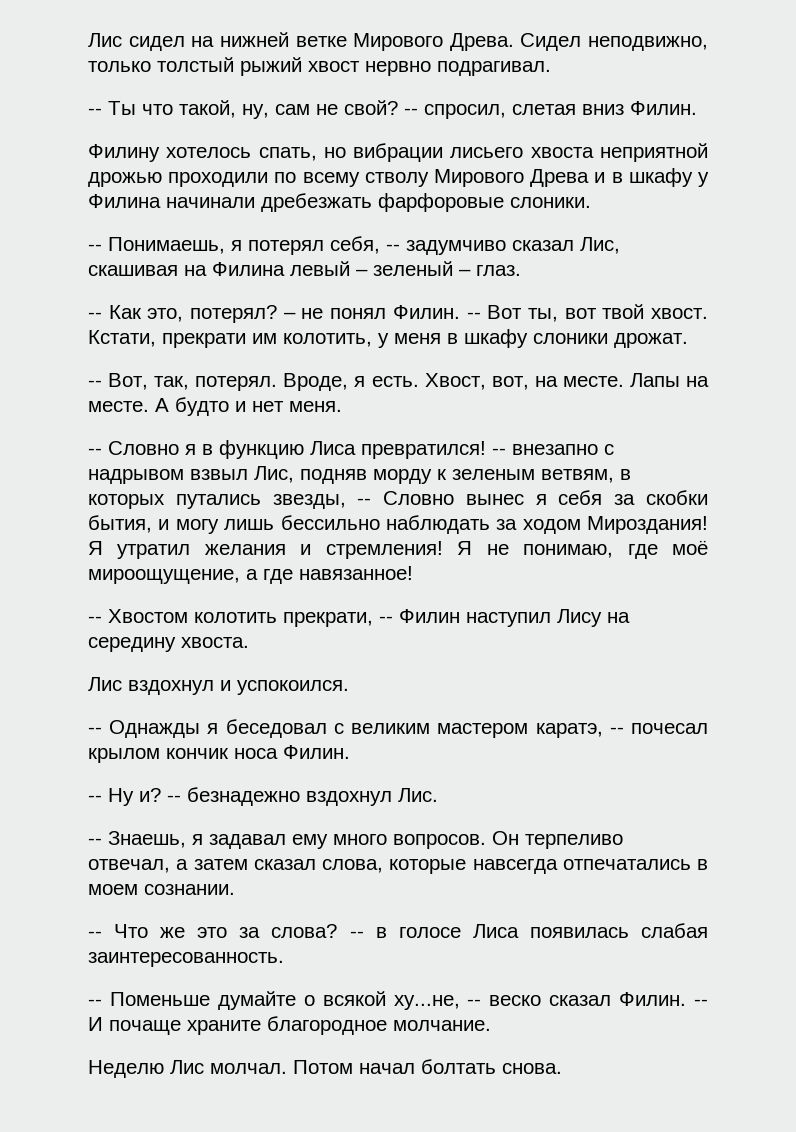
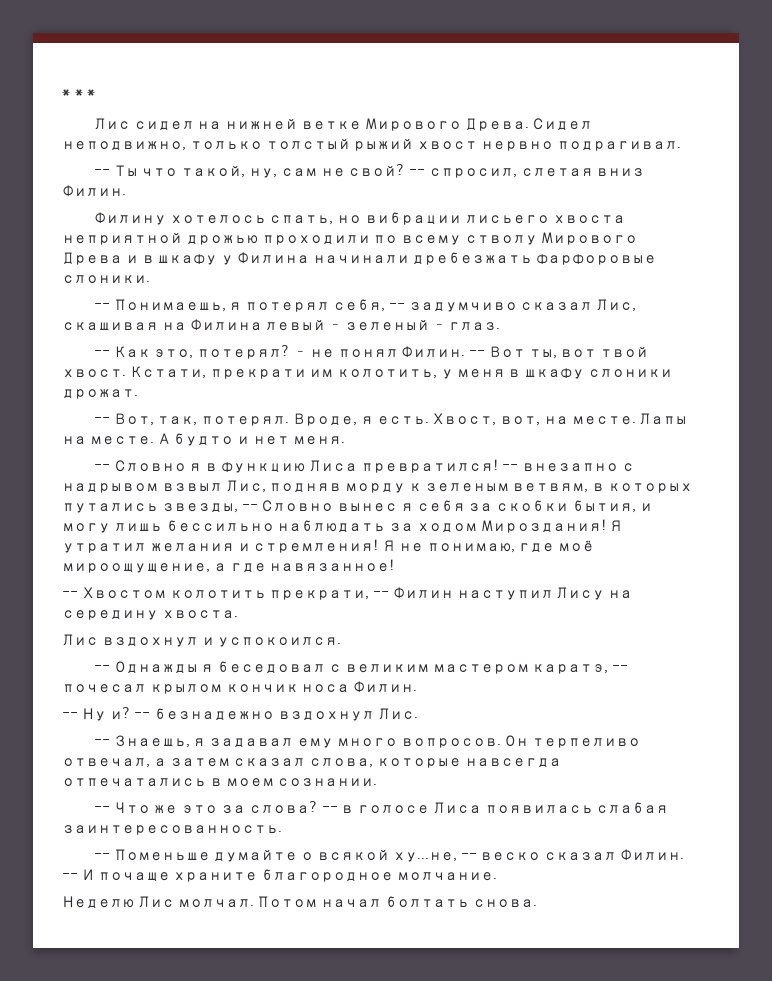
+ * * *

